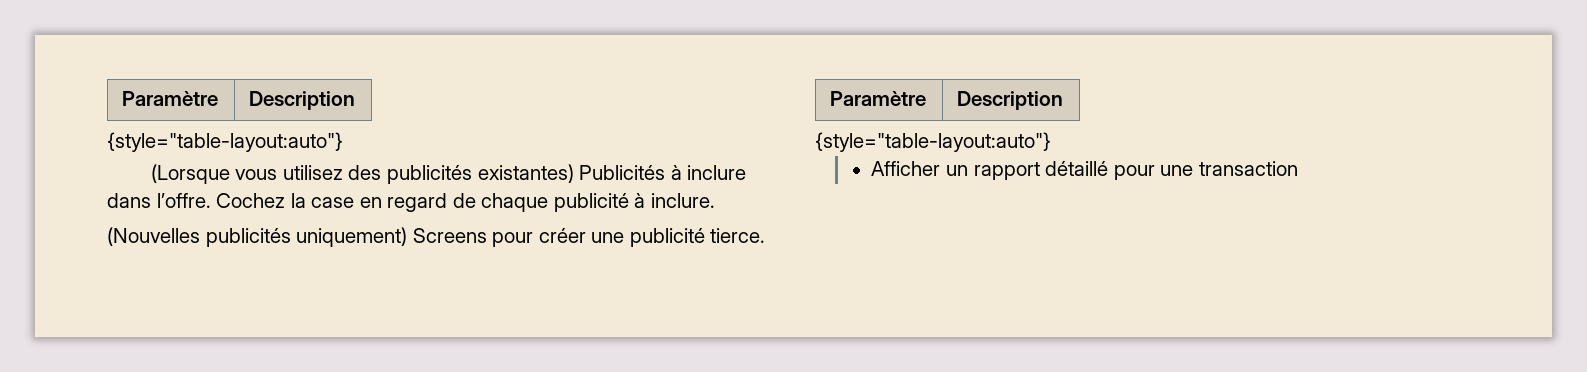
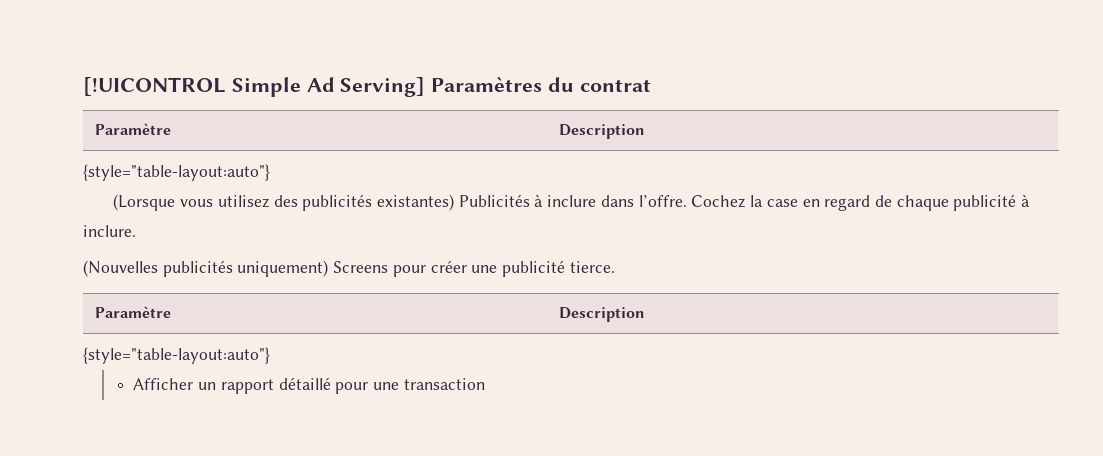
+ [!UICONTROL Simple Ad Serving] Paramètres du contrat

